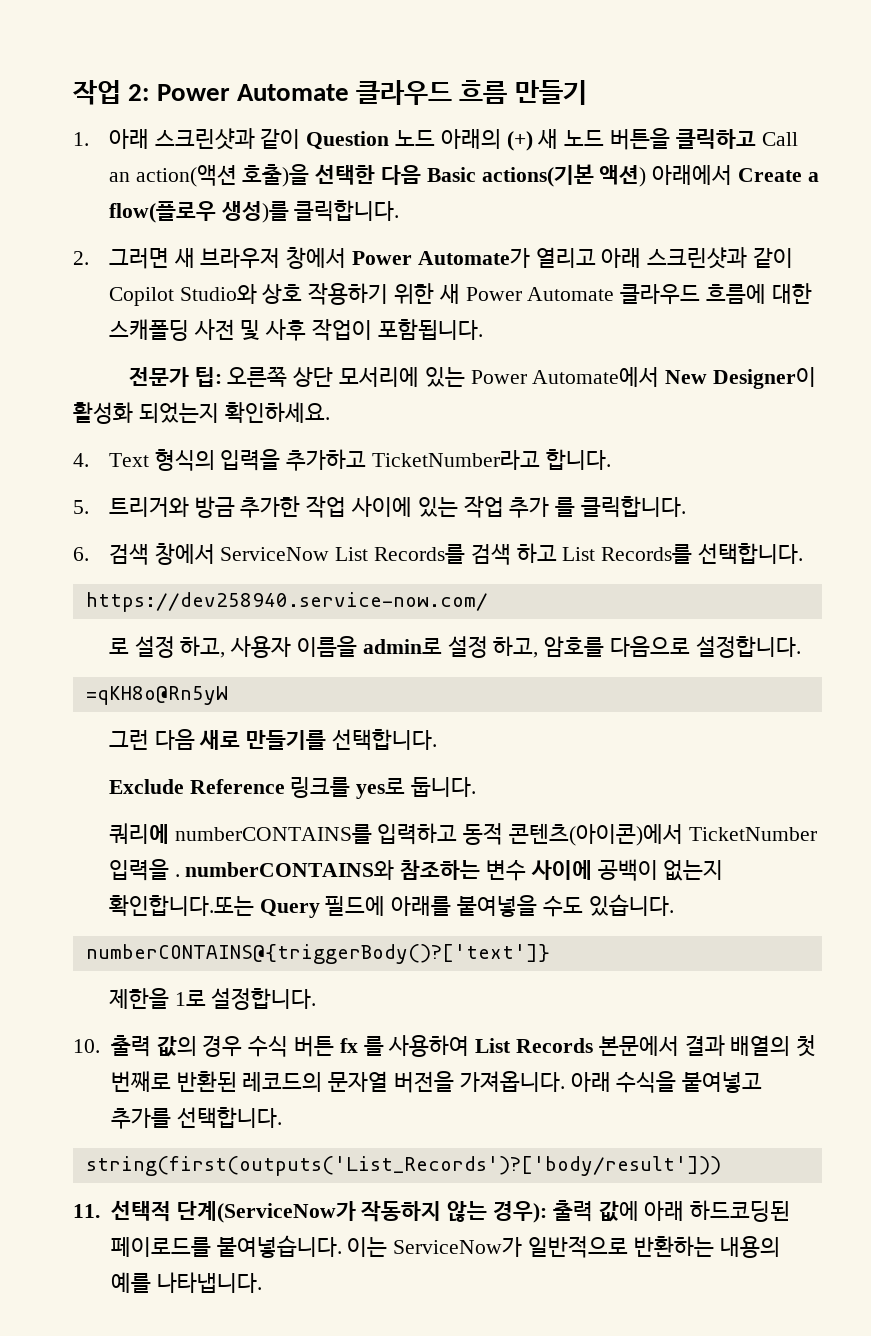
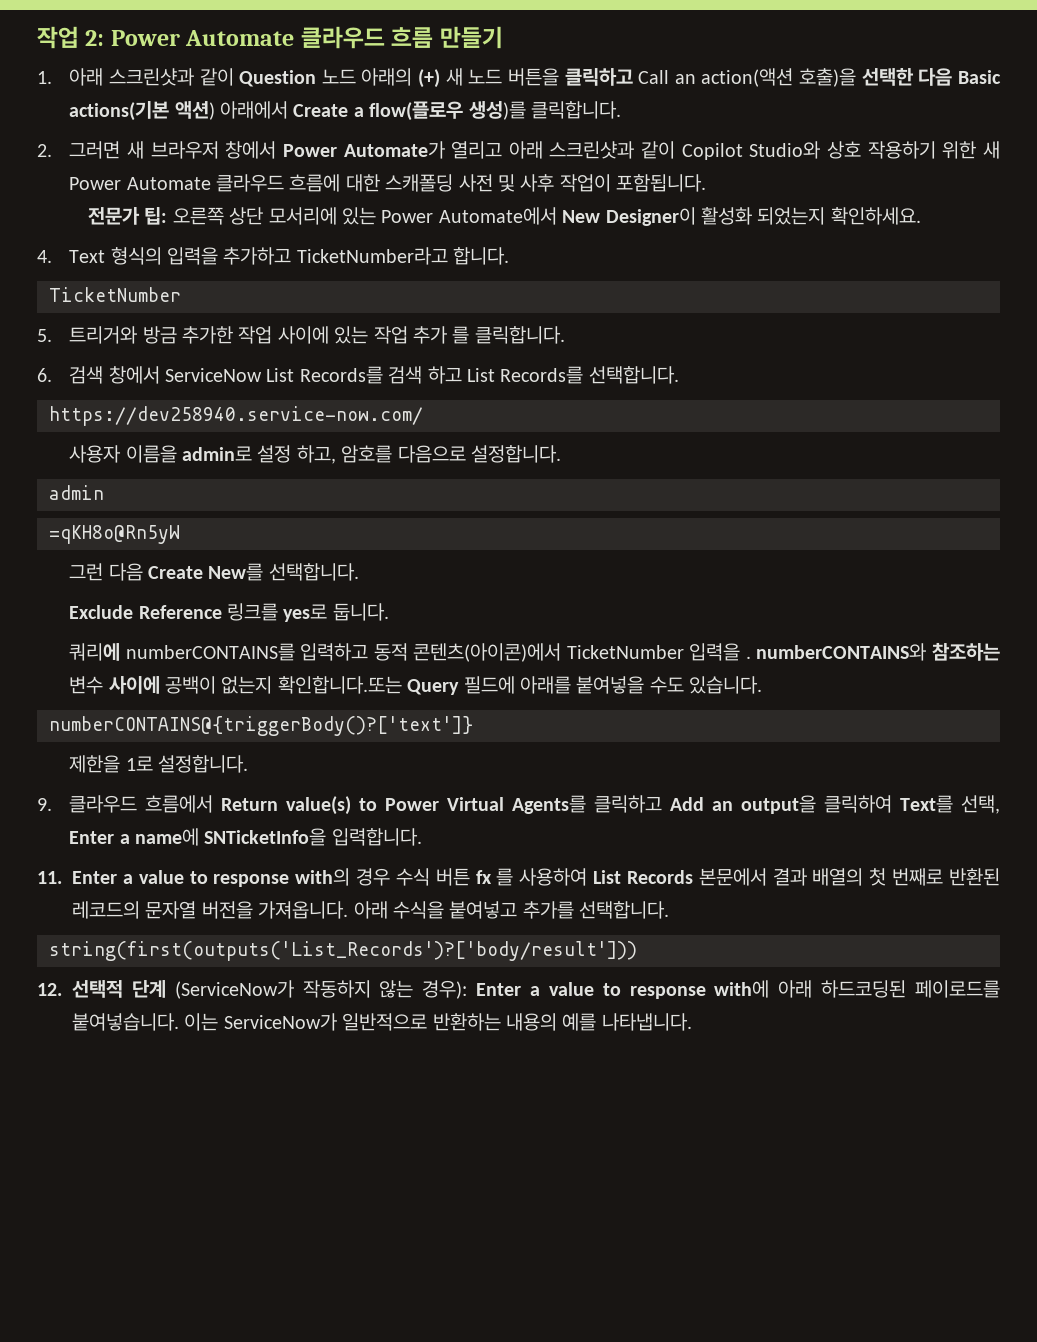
  4. Text 형식의 입력을 추가하고 TicketNumber라고 합니다.
+ TicketNumber
- 로 설정 하고, 사용자 이름을 admin로 설정 하고, 암호를 다음으로 설정합니다.
+ 사용자 이름을 admin로 설정 하고, 암호를 다음으로 설정합니다.
+ admin
- 그런 다음 새로 만들기를 선택합니다.
+ 그런 다음 Create New를 선택합니다.
- 10. 출력 값의 경우 수식 버튼 fx 를 사용하여 List Records 본문에서 결과 배열의 첫 번째로 반환된 레코드의 문자열 버전을 가져옵니다.
+ 9. 클라우드 흐름에서 Return value(s) to Power Virtual Agents를 클릭하고 Add an output을 클릭하여 Text를 선택, Enter a name에 SNTicketInfo을 입력합니다.
+ 11. Enter a value to response with의 경우 수식 버튼 fx 를 사용하여 List Records 본문에서 결과 배열의 첫 번째로 반환된 레코드의 문자열 버전을 가져옵니다.
- 11. 선택적 단계(ServiceNow가 작동하지 않는 경우): 출력 값에 아래 하드코딩된 페이로드를 붙여넣습니다.
+ 12. 선택적 단계 (ServiceNow가 작동하지 않는 경우): Enter a value to response with에 아래 하드코딩된 페이로드를 붙여넣습니다.

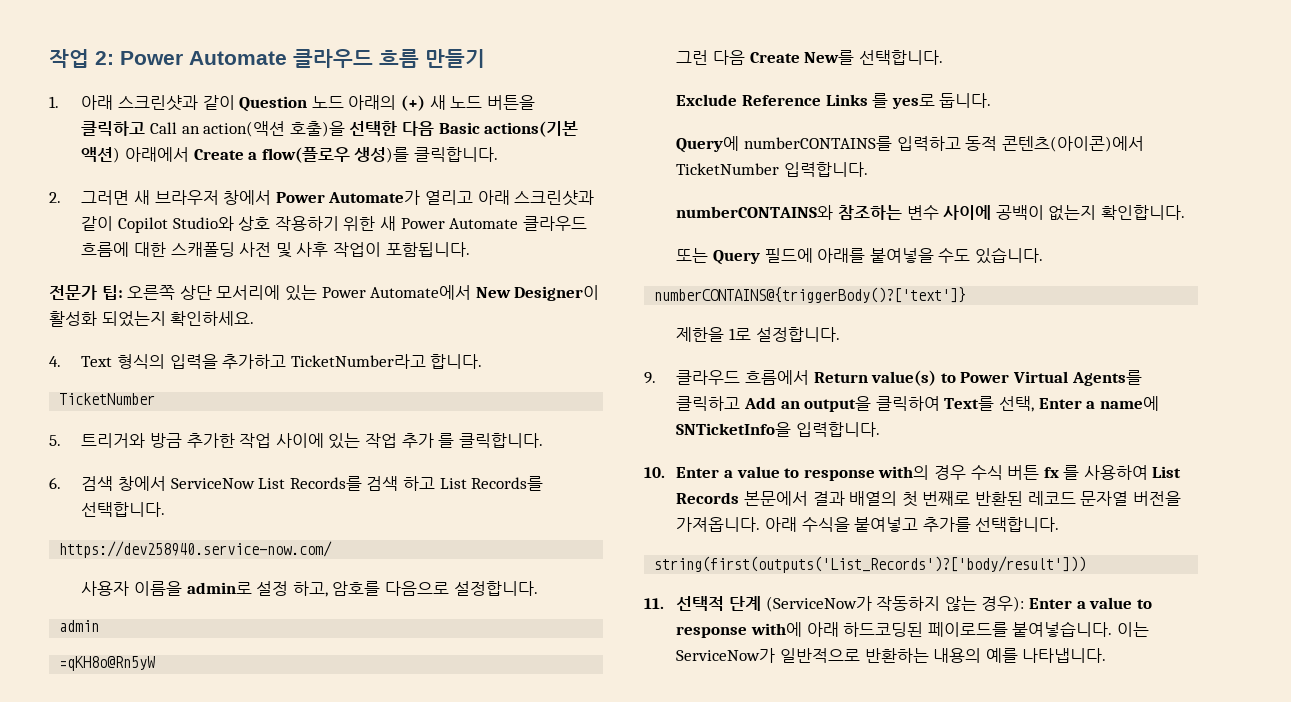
- Exclude Reference 링크를 yes로 둡니다.
+ Exclude Reference Links 를 yes로 둡니다.
- 쿼리에 numberCONTAINS를 입력하고 동적 콘텐츠(아이콘)에서 TicketNumber 입력을 . numberCONTAINS와 참조하는 변수 사이에 공백이 없는지 확인합니다.또는 Query 필드에 아래를 붙여넣을 수도 있습니다.
+ Query에 numberCONTAINS를 입력하고 동적 콘텐츠(아이콘)에서 TicketNumber 입력합니다.
+ numberCONTAINS와 참조하는 변수 사이에 공백이 없는지 확인합니다.
+ 또는 Query 필드에 아래를 붙여넣을 수도 있습니다.
- 11. Enter a value to response with의 경우 수식 버튼 fx 를 사용하여 List Records 본문에서 결과 배열의 첫 번째로 반환된 레코드의 문자열 버전을 가져옵니다.
+ 10. Enter a value to response with의 경우 수식 버튼 fx 를 사용하여 List Records 본문에서 결과 배열의 첫 번째로 반환된 레코드 문자열 버전을 가져옵니다.
- 12. 선택적 단계 (ServiceNow가 작동하지 않는 경우): Enter a value to response with에 아래 하드코딩된 페이로드를 붙여넣습니다.
+ 11. 선택적 단계 (ServiceNow가 작동하지 않는 경우): Enter a value to response with에 아래 하드코딩된 페이로드를 붙여넣습니다.

